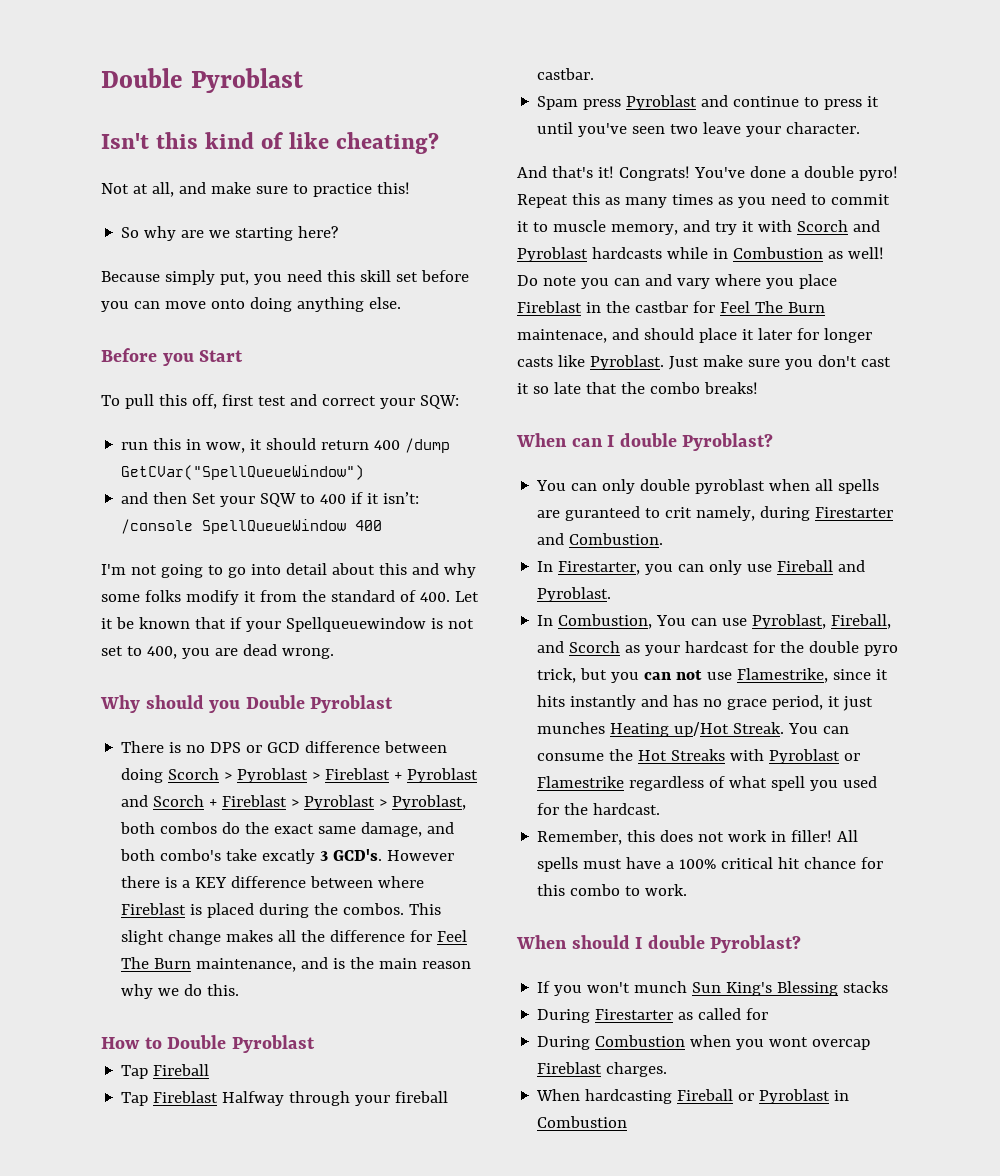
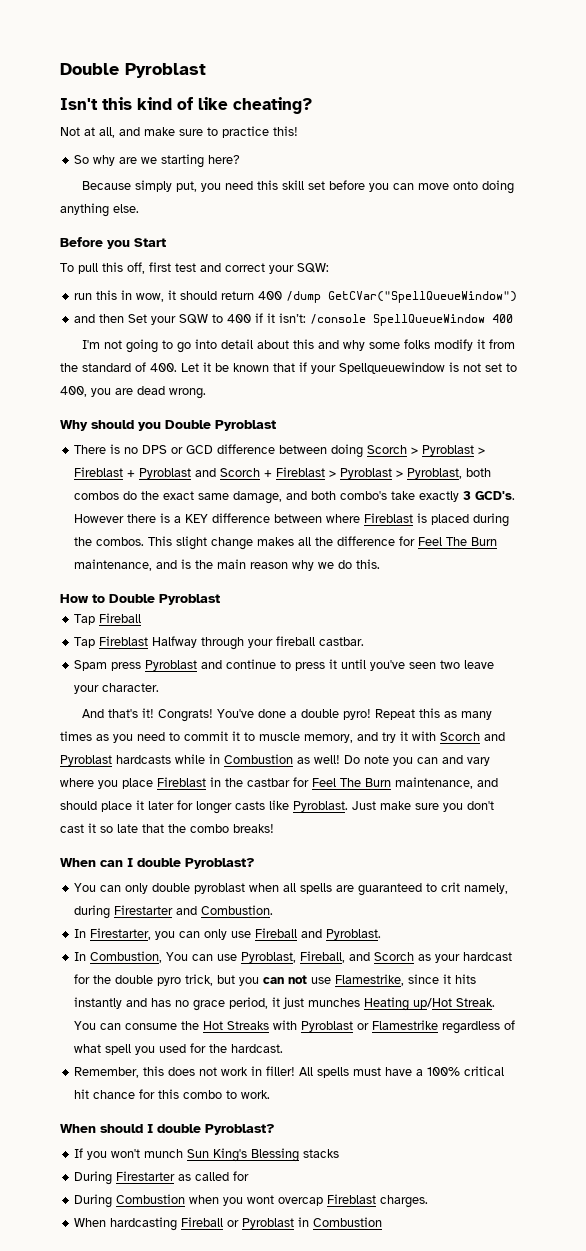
- There is no DPS or GCD difference between doing Scorch > Pyroblast > Fireblast + Pyroblast and Scorch + Fireblast > Pyroblast > Pyroblast, both combos do the exact same damage, and both combo's take excatly 3 GCD's.
+ There is no DPS or GCD difference between doing Scorch > Pyroblast > Fireblast + Pyroblast and Scorch + Fireblast > Pyroblast > Pyroblast, both combos do the exact same damage, and both combo's take exactly 3 GCD's.
- Do note you can and vary where you place Fireblast in the castbar for Feel The Burn maintenace, and should place it later for longer casts like Pyroblast.
+ Do note you can and vary where you place Fireblast in the castbar for Feel The Burn maintenance, and should place it later for longer casts like Pyroblast.
- You can only double pyroblast when all spells are guranteed to crit namely, during Firestarter and Combustion.
+ You can only double pyroblast when all spells are guaranteed to crit namely, during Firestarter and Combustion.

